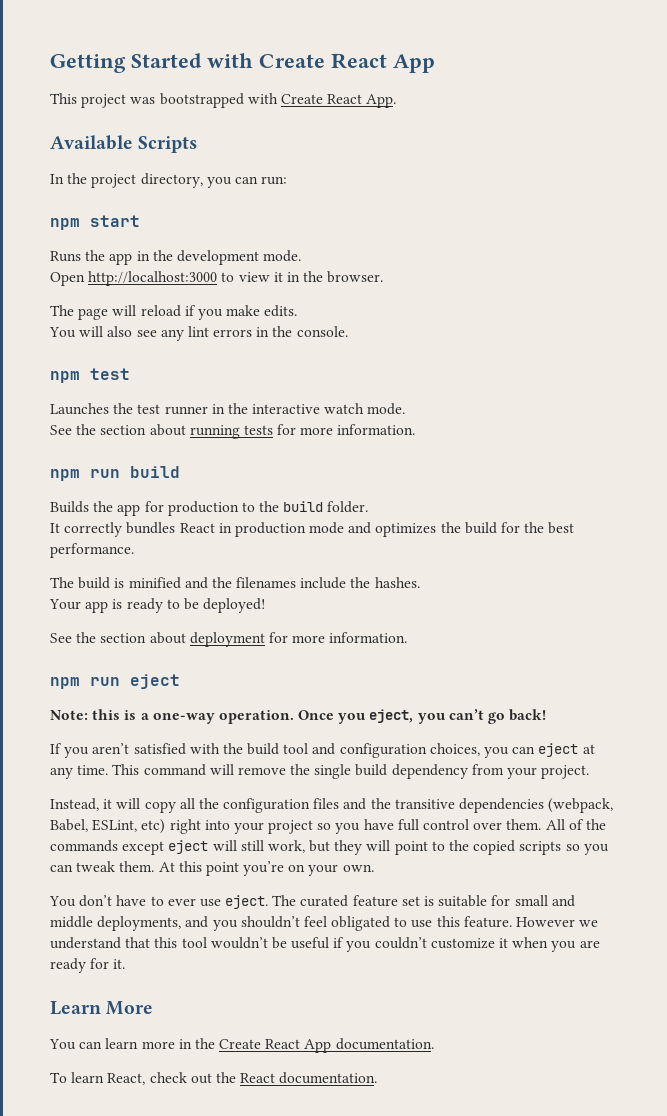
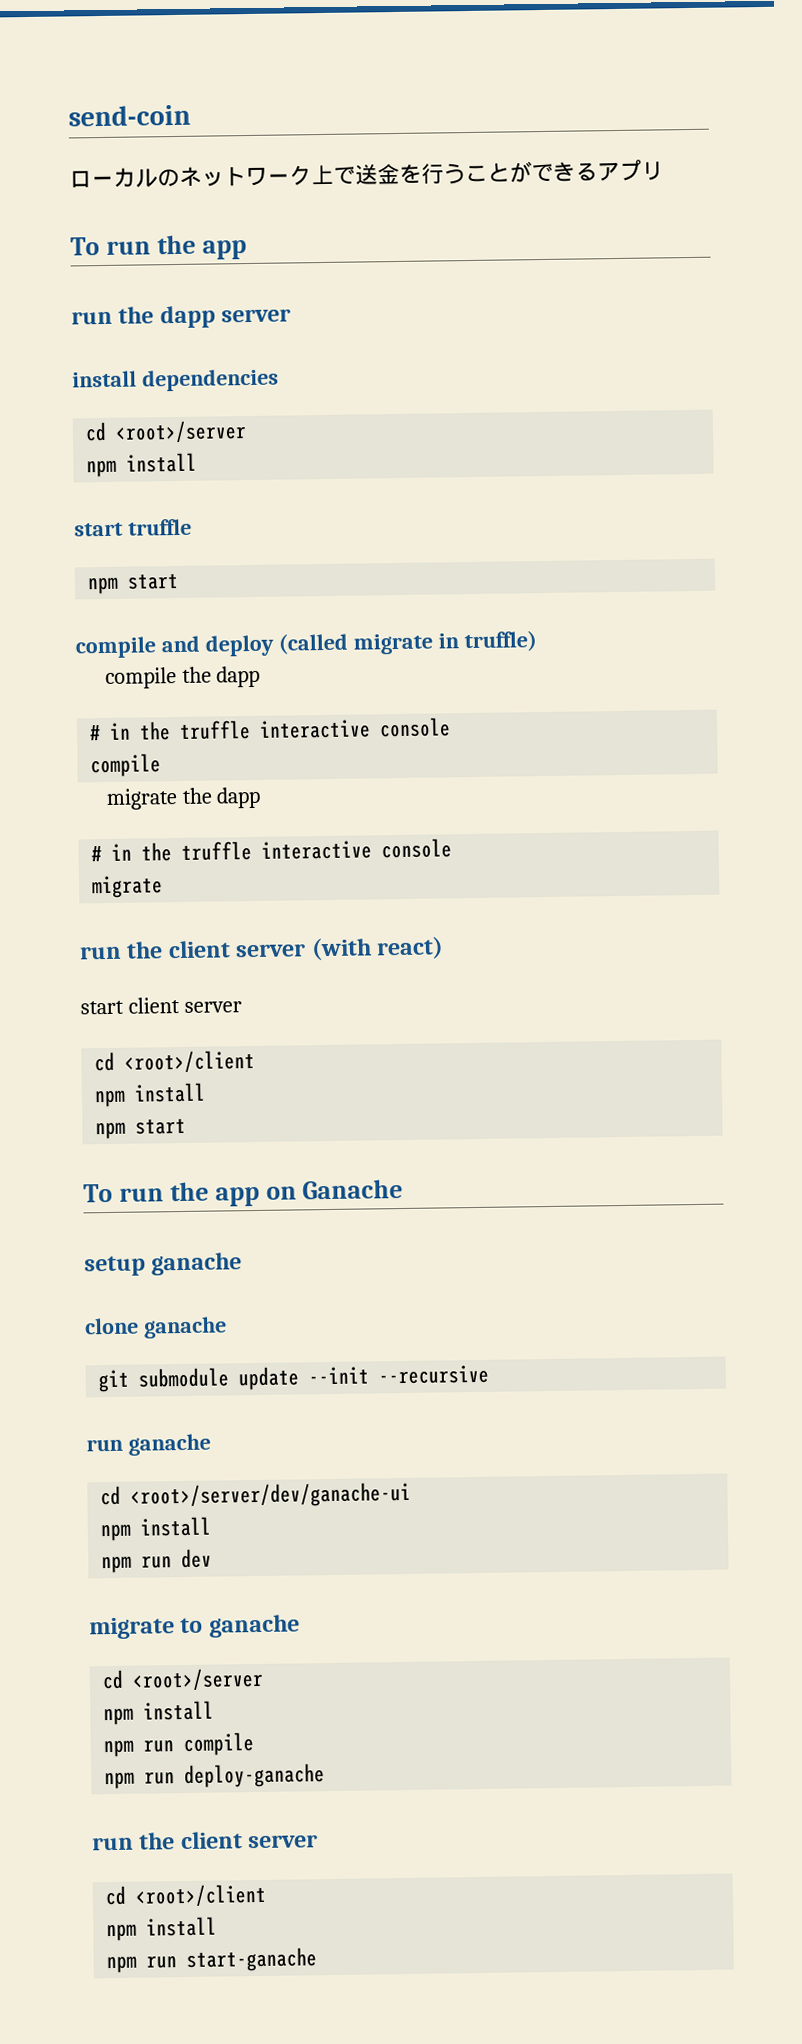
- Getting Started with Create React App
- This project was bootstrapped with Create React App.
- Available Scripts
- In the project directory, you can run:
+ send-coin
+ ローカルのネットワーク上で送金を行うことができるアプリ
+ To run the app
+ run the dapp server
+ install dependencies
+ cd <root>/server
+ npm install
+ start truffle
  npm start
- Runs the app in the development mode.
- Open http://localhost:3000 to view it in the browser.
- The page will reload if you make edits.
- You will also see any lint errors in the console.
- npm test
- Launches the test runner in the interactive watch mode.
- See the section about running tests for more information.
- npm run build
- Builds the app for production to the build folder.
- It correctly bundles React in production mode and optimizes the build for the best performance.
- The build is minified and the filenames include the hashes.
- Your app is ready to be deployed!
- See the section about deployment for more information.
- npm run eject
- Note: this is a one-way operation. Once you eject, you can’t go back!
- If you aren’t satisfied with the build tool and configuration choices, you can eject at any time. This command will remove the single build dependency from your project.
- Instead, it will copy all the configuration files and the transitive dependencies (webpack, Babel, ESLint, etc) right into your project so you have full control over them. All of the commands except eject will still work, but they will point to the copied scripts so you can tweak them. At this point you’re on your own.
- You don’t have to ever use eject. The curated feature set is suitable for small and middle deployments, and you shouldn’t feel obligated to use this feature. However we understand that this tool wouldn’t be useful if you couldn’t customize it when you are ready for it.
- Learn More
- You can learn more in the Create React App documentation.
- To learn React, check out the React documentation.
+ compile and deploy (called migrate in truffle)
+ compile the dapp
+ # in the truffle interactive console
+ compile
+ migrate the dapp
+ # in the truffle interactive console
+ migrate
+ run the client server (with react)
+ start client server
+ cd <root>/client
+ npm install
+ npm start
+ To run the app on Ganache
+ setup ganache
+ clone ganache
+ git submodule update --init --recursive
+ run ganache
+ cd <root>/server/dev/ganache-ui
+ npm install
+ npm run dev
+ migrate to ganache
+ cd <root>/server
+ npm install
+ npm run compile
+ npm run deploy-ganache
+ run the client server
+ cd <root>/client
+ npm install
+ npm run start-ganache

